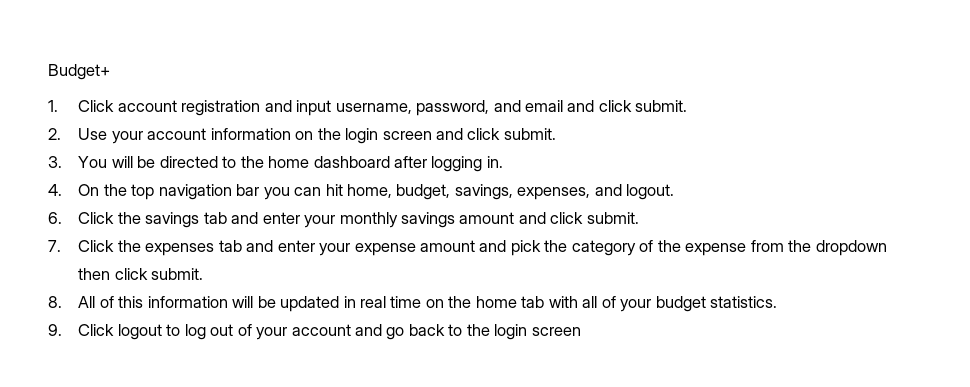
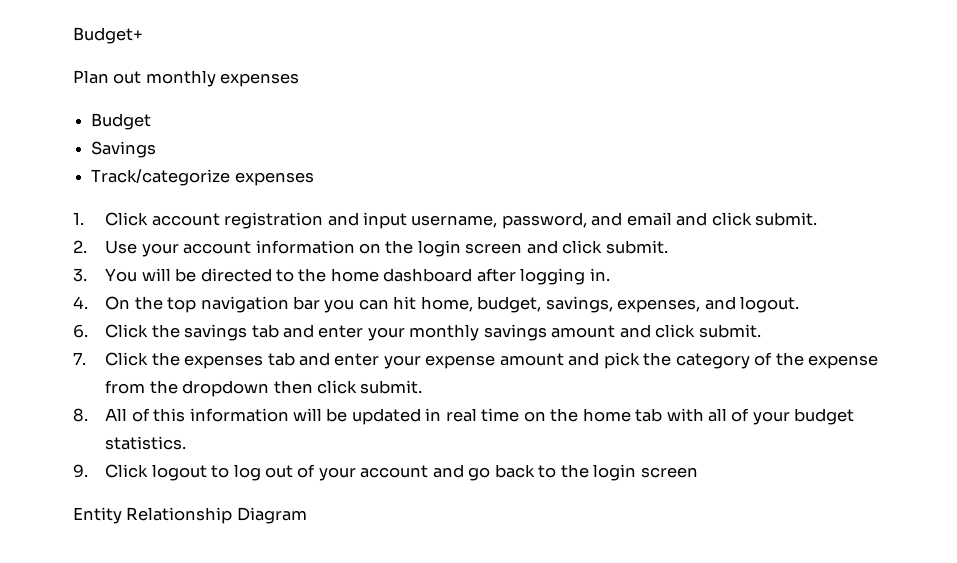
+ Plan out monthly expenses
+ Budget
+ Savings
+ Track/categorize expenses
+ Entity Relationship Diagram

